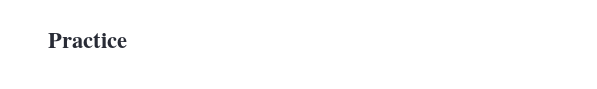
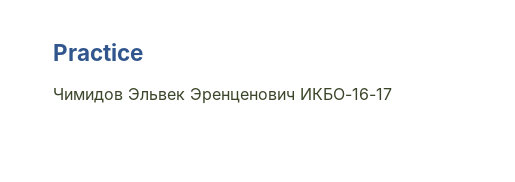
+ Чимидов Эльвек Эренценович ИКБО-16-17

